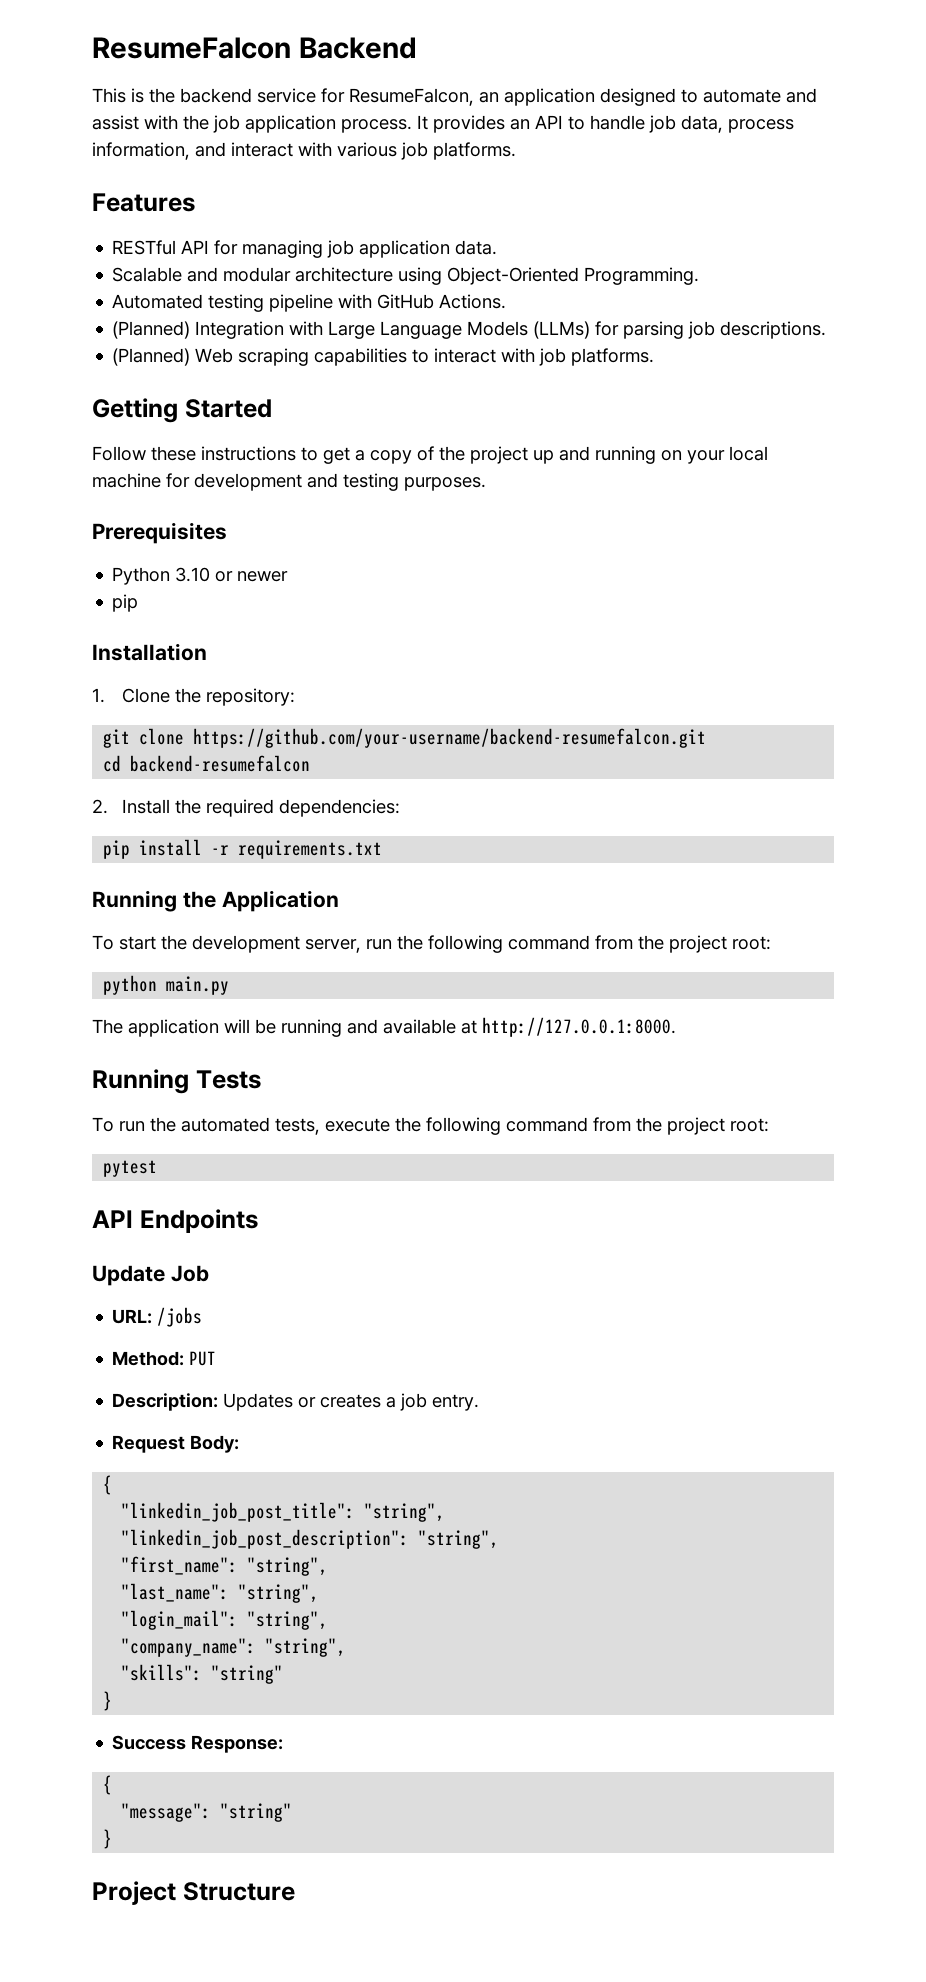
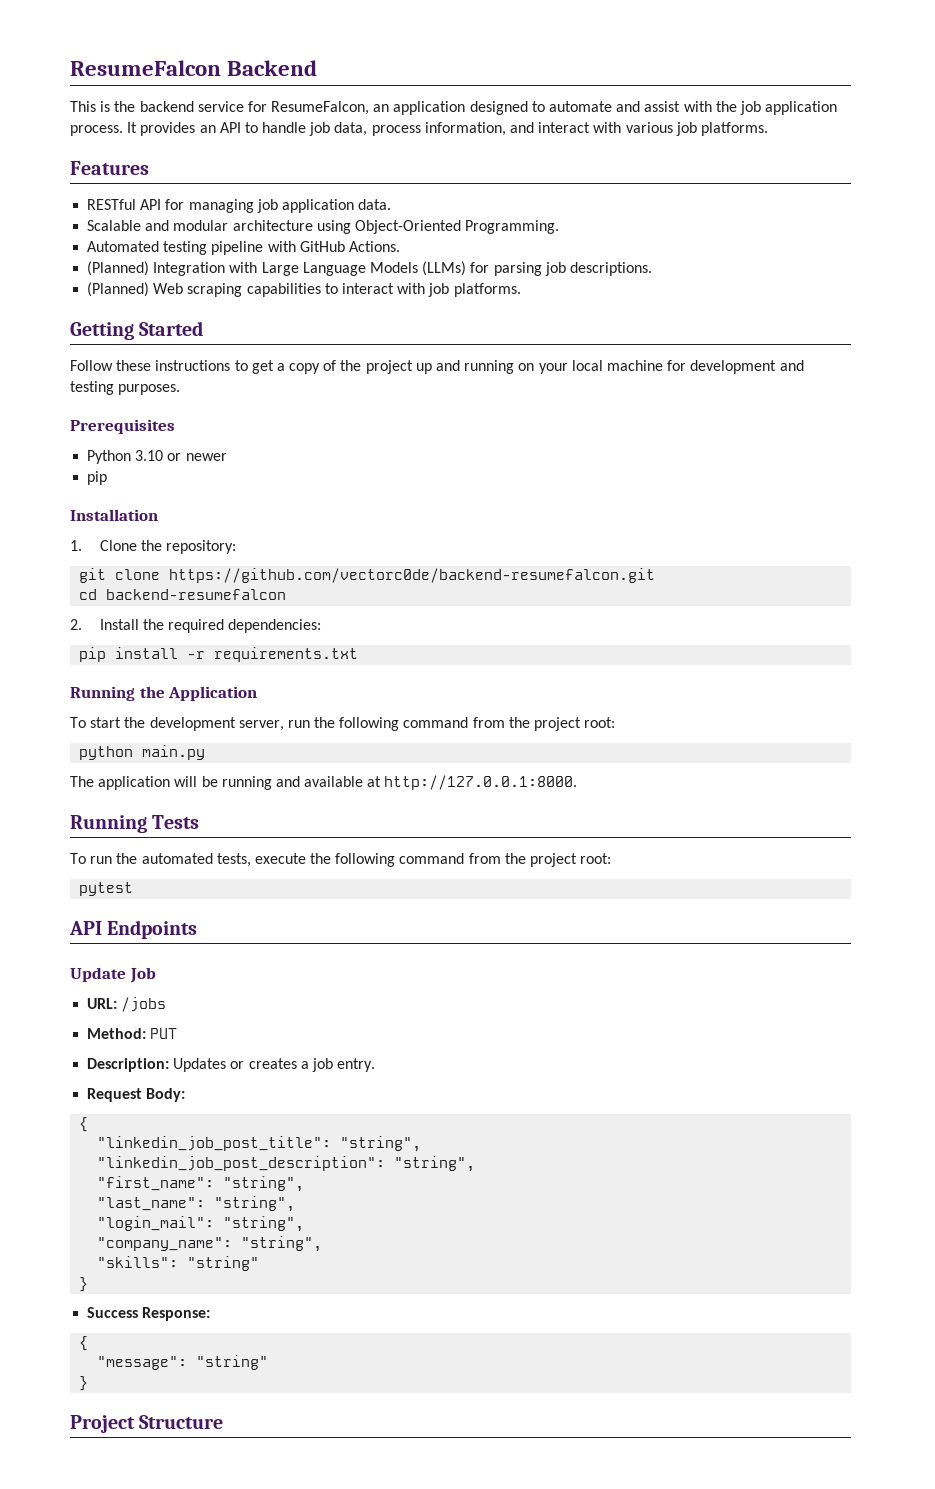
- git clone https://github.com/your-username/backend-resumefalcon.git
+ git clone https://github.com/vectorc0de/backend-resumefalcon.git

